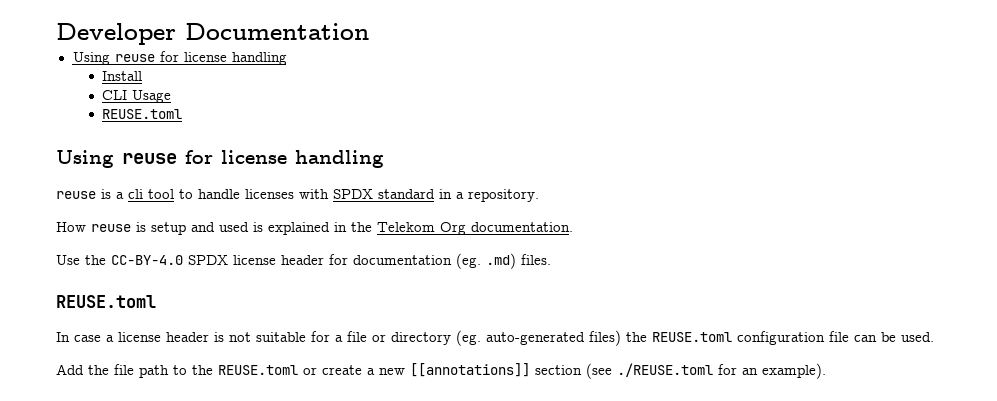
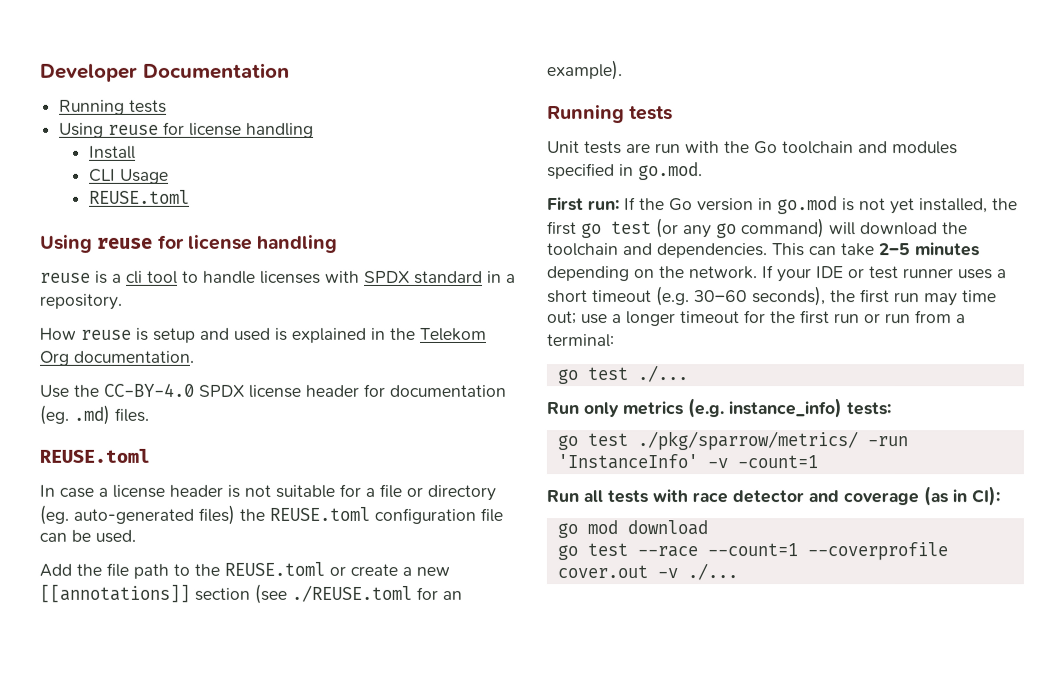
  Developer Documentation
+ Running tests
  Add the file path to the REUSE.toml or create a new [[annotations]] section (see ./REUSE.toml for an example).
+ Running tests
+ Unit tests are run with the Go toolchain and modules specified in go.mod.
+ First run: If the Go version in go.mod is not yet installed, the first go test (or any go command) will download the toolchain and dependencies. This can take 2–5 minutes depending on the network. If your IDE or test runner uses a short timeout (e.g. 30–60 seconds), the first run may time out; use a longer timeout for the first run or run from a terminal:
+ go test ./...
+ Run only metrics (e.g. instance_info) tests:
+ go test ./pkg/sparrow/metrics/ -run 'InstanceInfo' -v -count=1
+ Run all tests with race detector and coverage (as in CI):
+ go mod download
+ go test --race --count=1 --coverprofile cover.out -v ./...

